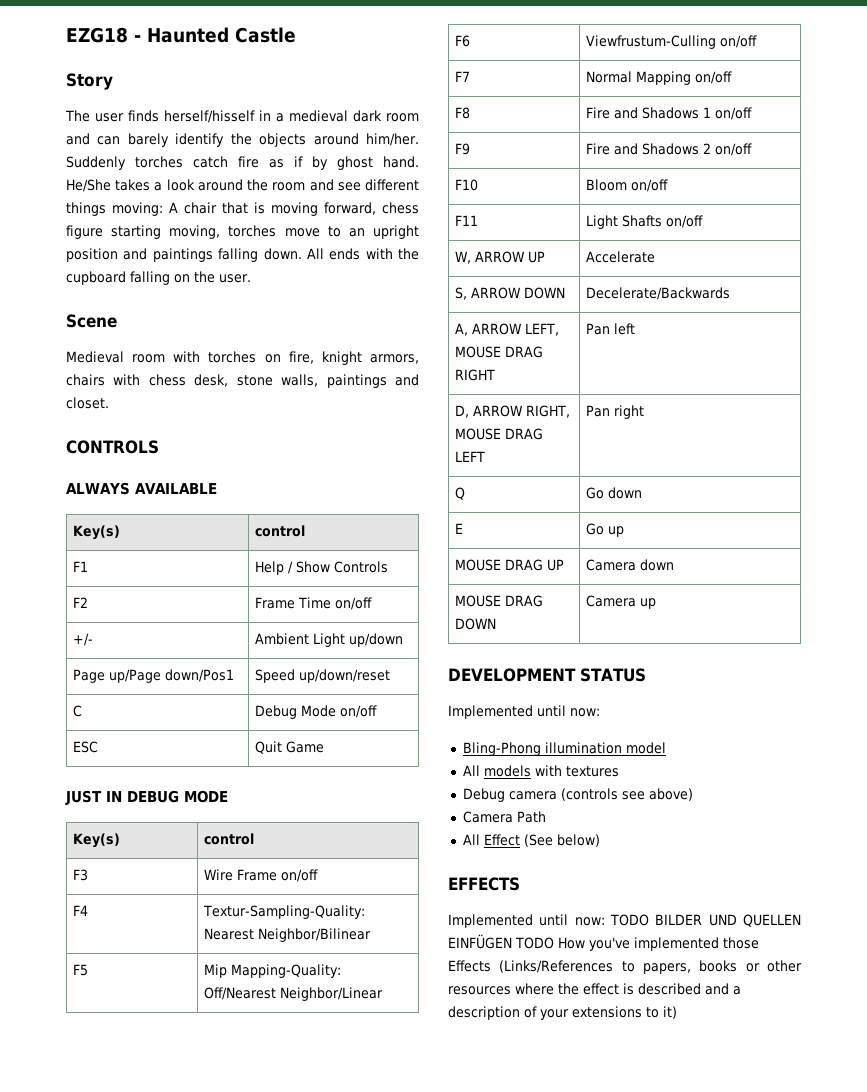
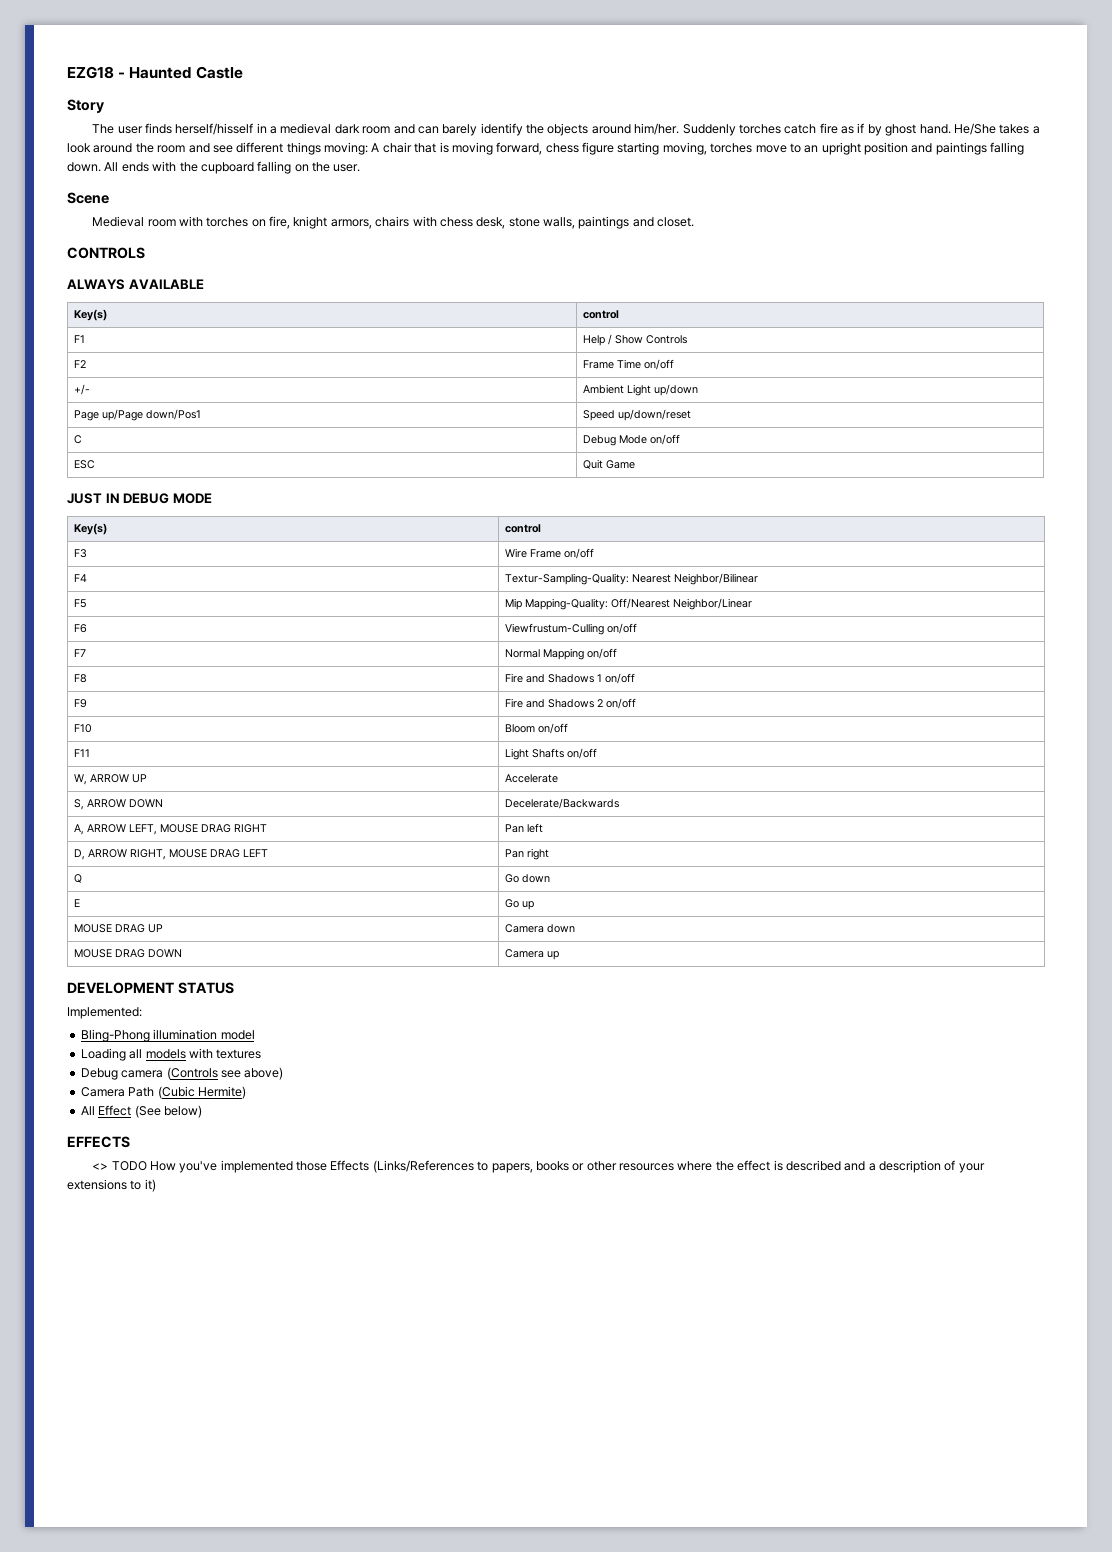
  DEVELOPMENT STATUS
- Implemented until now:
+ Implemented:
- All models with textures
+ Loading all models with textures
- Debug camera (controls see above)
+ Debug camera (Controls see above)
- Camera Path
+ Camera Path (Cubic Hermite)
- Implemented until now: TODO BILDER UND QUELLEN EINFÜGEN TODO How you've implemented those Effects (Links/References to papers, books or other resources where the effect is described and a description of your extensions to it)
+ <> TODO How you've implemented those Effects (Links/References to papers, books or other resources where the effect is described and a description of your extensions to it)

